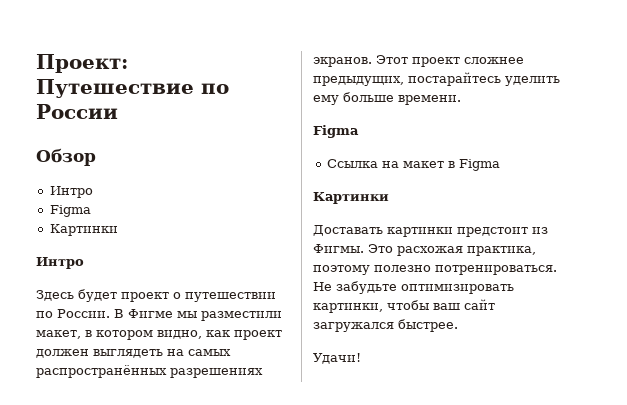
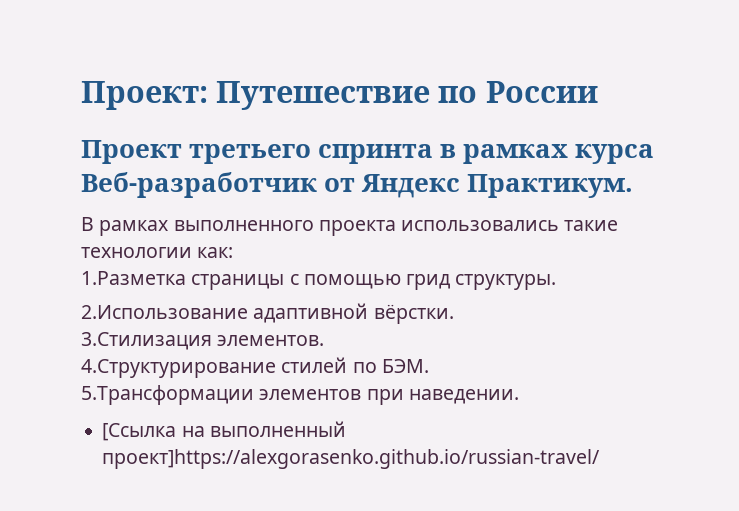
- Обзор
- Интро
- Figma
- Картинки
- Интро
- Здесь будет проект о путешествии по России. В Фигме мы разместили макет, в котором видно, как проект должен выглядеть на самых распространённых разрешениях экранов. Этот проект сложнее предыдущих, постарайтесь уделить ему больше времени.
- Figma
- Ссылка на макет в Figma
- Картинки
- Доставать картинки предстоит из Фигмы. Это расхожая практика, поэтому полезно потренироваться. Не забудьте оптимизировать картинки, чтобы ваш сайт загружался быстрее.
- Удачи!
+ Проект третьего спринта в рамках курса Веб-разработчик от Яндекс Практикум.
+ В рамках выполненного проекта использовались такие технологии как:
+ 1.Разметка страницы с помощью грид структуры.
+ 2.Использование адаптивной вёрстки.
+ 3.Стилизация элементов.
+ 4.Структурирование стилей по БЭМ.
+ 5.Трансформации элементов при наведении.
+ [Ссылка на выполненный проект]https://alexgorasenko.github.io/russian-travel/

